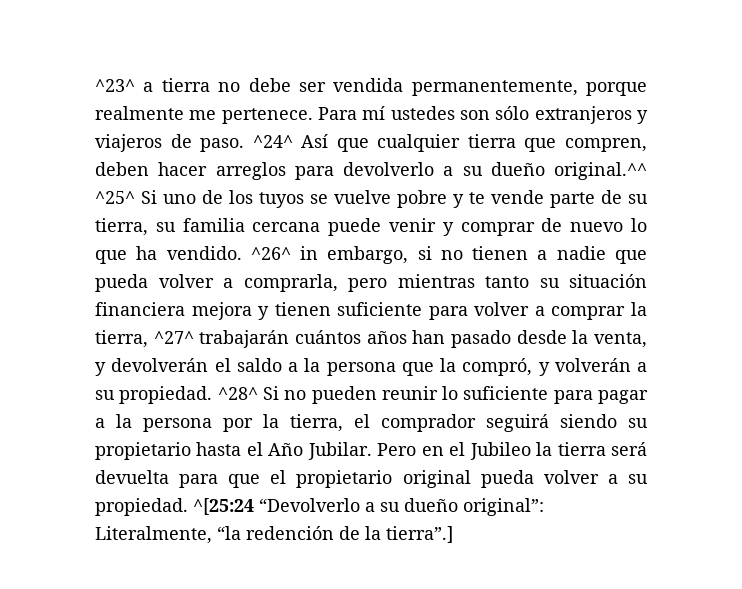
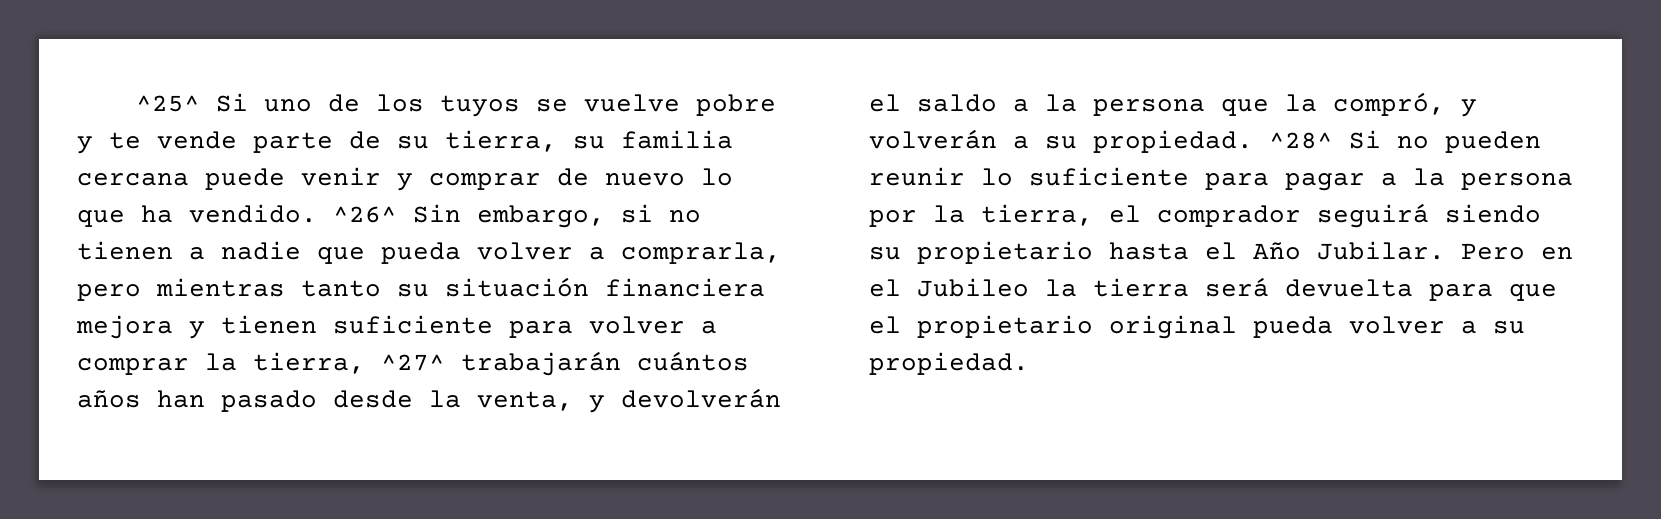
- ^23^ a tierra no debe ser vendida permanentemente, porque realmente me pertenece. Para mí ustedes son sólo extranjeros y viajeros de paso. ^24^ Así que cualquier tierra que compren, deben hacer arreglos para devolverlo a su dueño original.^^ ^25^ Si uno de los tuyos se vuelve pobre y te vende parte de su tierra, su familia cercana puede venir y comprar de nuevo lo que ha vendido.
+ ^25^ Si uno de los tuyos se vuelve pobre y te vende parte de su tierra, su familia cercana puede venir y comprar de nuevo lo que ha vendido.
- ^26^ in embargo, si no tienen a nadie que pueda volver a comprarla, pero mientras tanto su situación financiera mejora y tienen suficiente para volver a comprar la tierra, ^27^ trabajarán cuántos años han pasado desde la venta, y devolverán el saldo a la persona que la compró, y volverán a su propiedad.
+ ^26^ Sin embargo, si no tienen a nadie que pueda volver a comprarla, pero mientras tanto su situación financiera mejora y tienen suficiente para volver a comprar la tierra, ^27^ trabajarán cuántos años han pasado desde la venta, y devolverán el saldo a la persona que la compró, y volverán a su propiedad.
- ^[25:24 “Devolverlo a su dueño original”: Literalmente, “la redención de la tierra”.]

